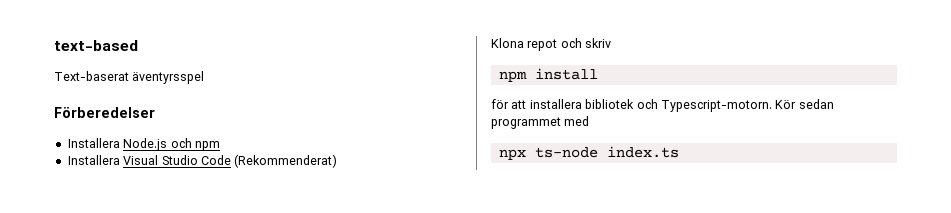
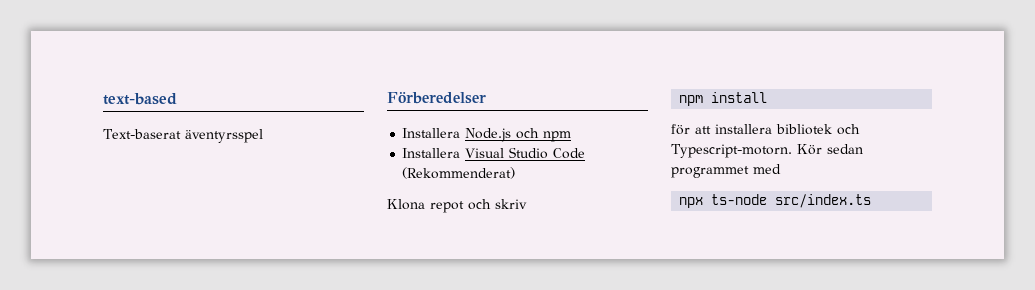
- npx ts-node index.ts
+ npx ts-node src/index.ts

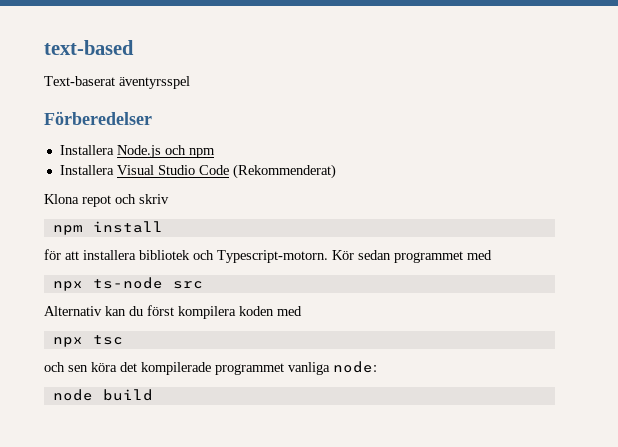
- npx ts-node src/index.ts
+ npx ts-node src
+ Alternativ kan du först kompilera koden med
+ npx tsc
+ och sen köra det kompilerade programmet vanliga node:
+ node build

